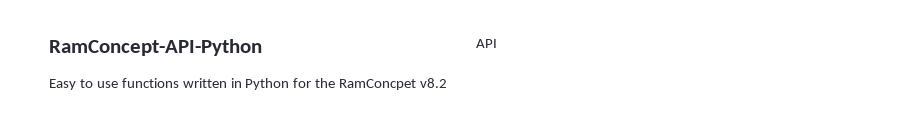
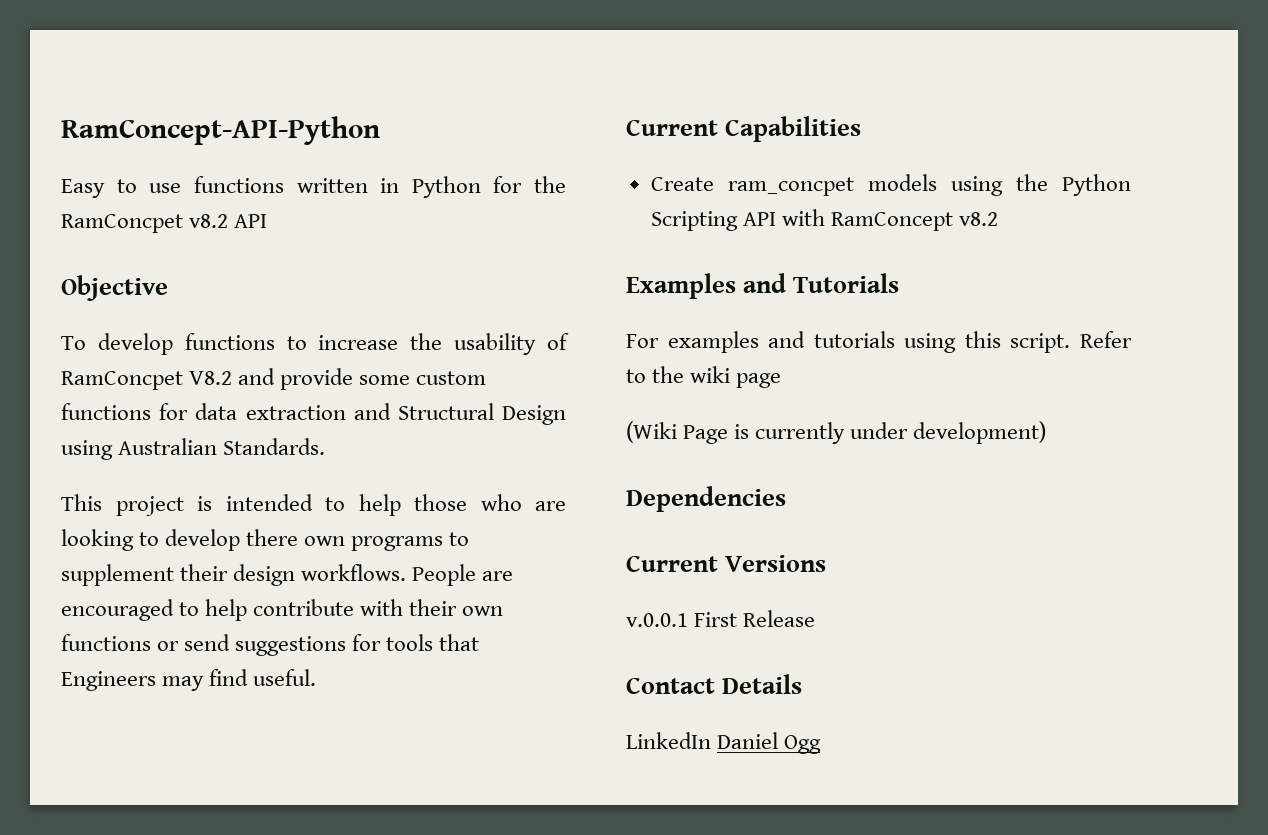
+ Objective
+ To develop functions to increase the usability of RamConcpet V8.2 and provide some custom functions for data extraction and Structural Design using Australian Standards.
+ This project is intended to help those who are looking to develop there own programs to supplement their design workflows. People are encouraged to help contribute with their own functions or send suggestions for tools that Engineers may find useful.
+ Current Capabilities
+ Create ram_concpet models using the Python Scripting API with RamConcept v8.2
+ Examples and Tutorials
+ For examples and tutorials using this script. Refer to the wiki page
+ (Wiki Page is currently under development)
+ Dependencies
+ Current Versions
+ v.0.0.1 First Release
+ Contact Details
+ LinkedIn Daniel Ogg

